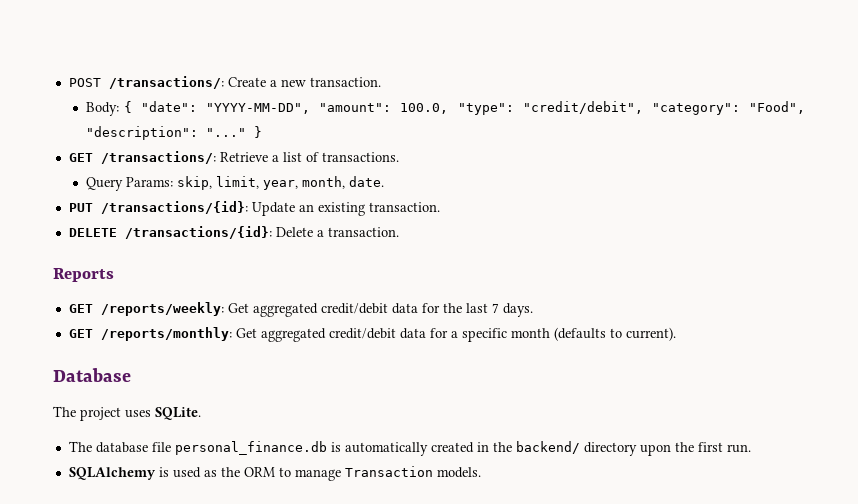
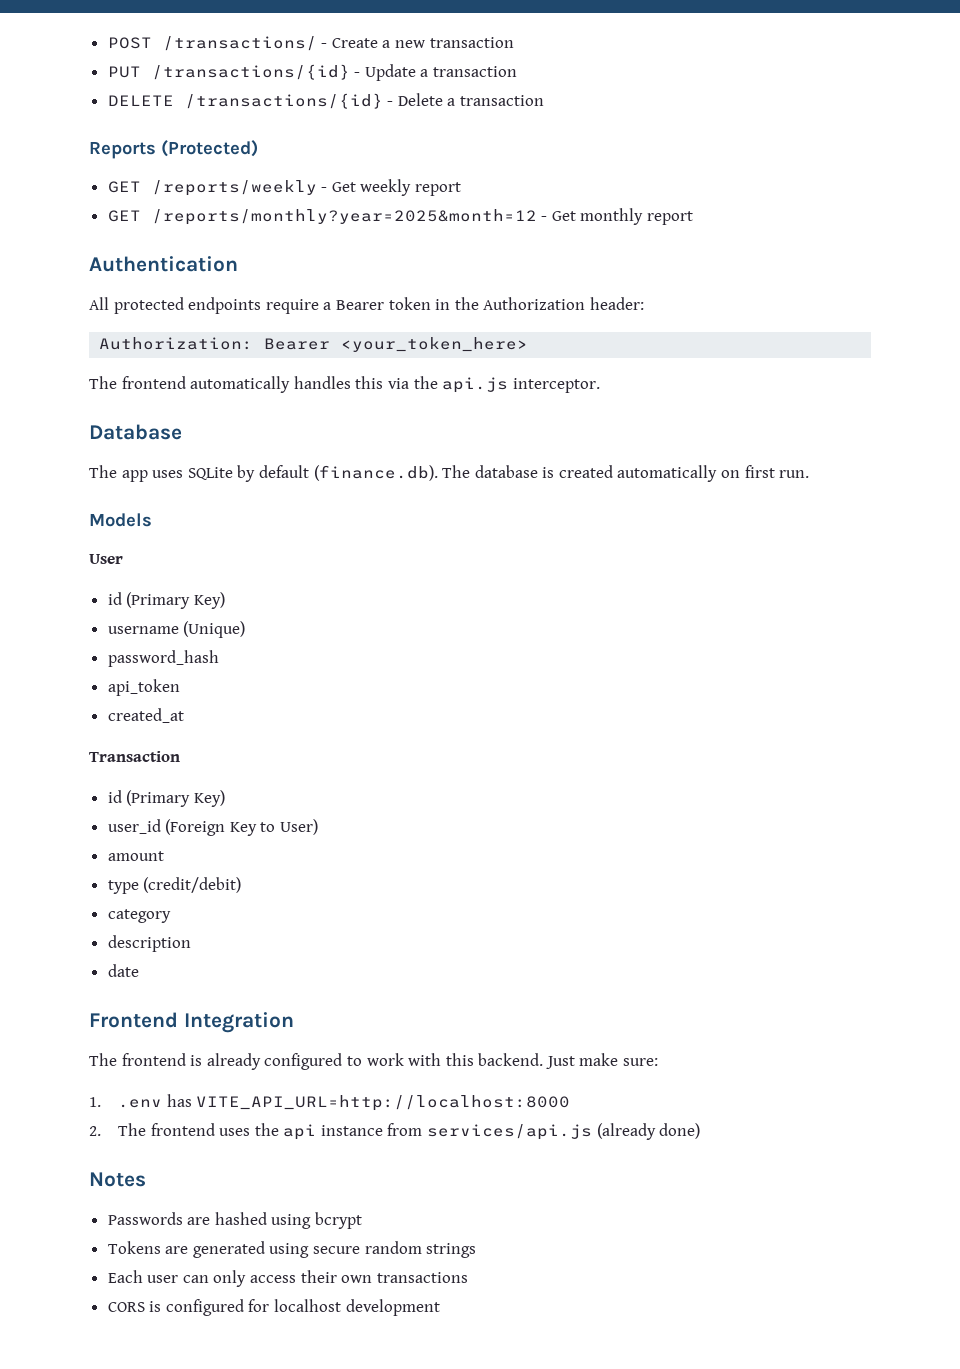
- POST /transactions/: Create a new transaction.
- Body: { "date": "YYYY-MM-DD", "amount": 100.0, "type": "credit/debit", "category": "Food", "description": "..." }
- GET /transactions/: Retrieve a list of transactions.
- Query Params: skip, limit, year, month, date.
- PUT /transactions/{id}: Update an existing transaction.
- DELETE /transactions/{id}: Delete a transaction.
- Reports
- GET /reports/weekly: Get aggregated credit/debit data for the last 7 days.
- GET /reports/monthly: Get aggregated credit/debit data for a specific month (defaults to current).
+ POST /transactions/ - Create a new transaction
+ PUT /transactions/{id} - Update a transaction
+ DELETE /transactions/{id} - Delete a transaction
+ Reports (Protected)
+ GET /reports/weekly - Get weekly report
+ GET /reports/monthly?year=2025&month=12 - Get monthly report
+ Authentication
+ All protected endpoints require a Bearer token in the Authorization header:
+ Authorization: Bearer <your_token_here>
+ The frontend automatically handles this via the api.js interceptor.
  Database
- The project uses SQLite.
- The database file personal_finance.db is automatically created in the backend/ directory upon the first run.
- SQLAlchemy is used as the ORM to manage Transaction models.
+ The app uses SQLite by default (finance.db). The database is created automatically on first run.
+ Models
+ User
+ id (Primary Key)
+ username (Unique)
+ password_hash
+ api_token
+ created_at
+ Transaction
+ id (Primary Key)
+ user_id (Foreign Key to User)
+ amount
+ type (credit/debit)
+ category
+ description
+ date
+ Frontend Integration
+ The frontend is already configured to work with this backend. Just make sure:
+ 1. .env has VITE_API_URL=http://localhost:8000
+ 2. The frontend uses the api instance from services/api.js (already done)
+ Notes
+ Passwords are hashed using bcrypt
+ Tokens are generated using secure random strings
+ Each user can only access their own transactions
+ CORS is configured for localhost development

